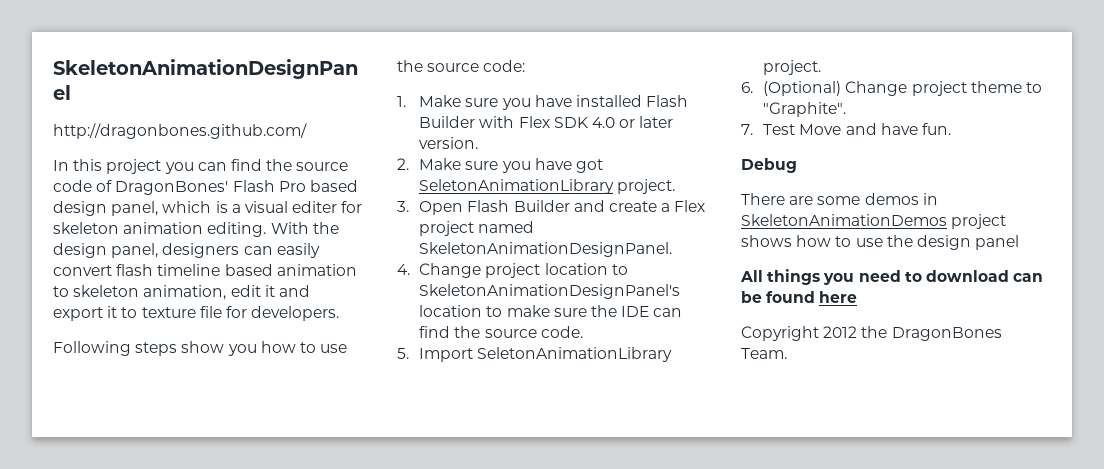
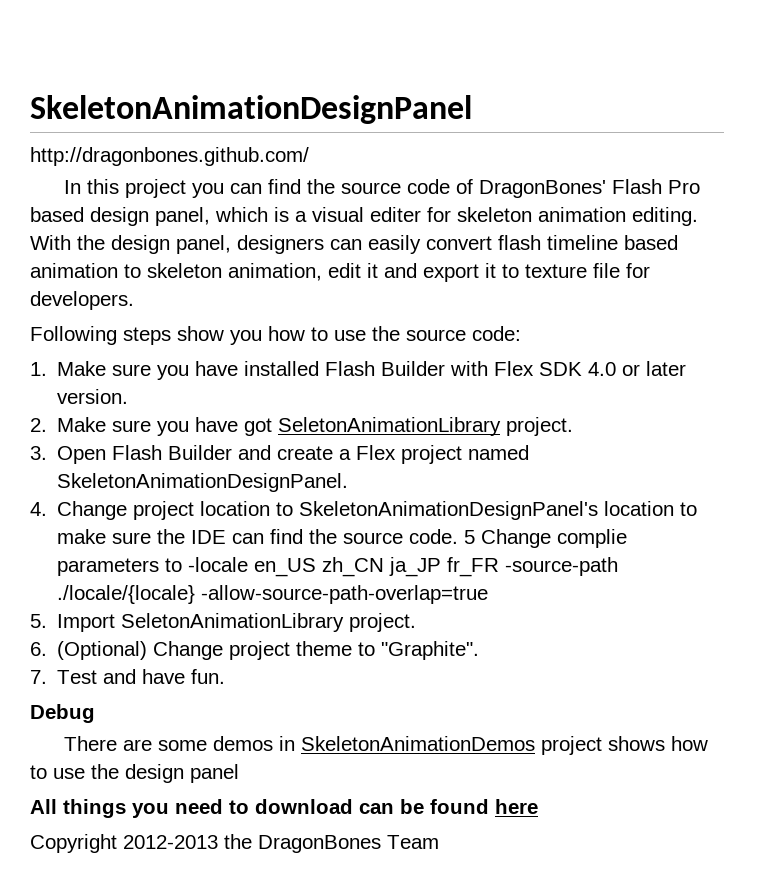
+ 5 Change complie parameters to -locale en_US zh_CN ja_JP fr_FR -source-path ./locale/{locale} -allow-source-path-overlap=true
- 7. Test Move and have fun.
+ 7. Test and have fun.
- Copyright 2012 the DragonBones Team.
+ Copyright 2012-2013 the DragonBones Team

